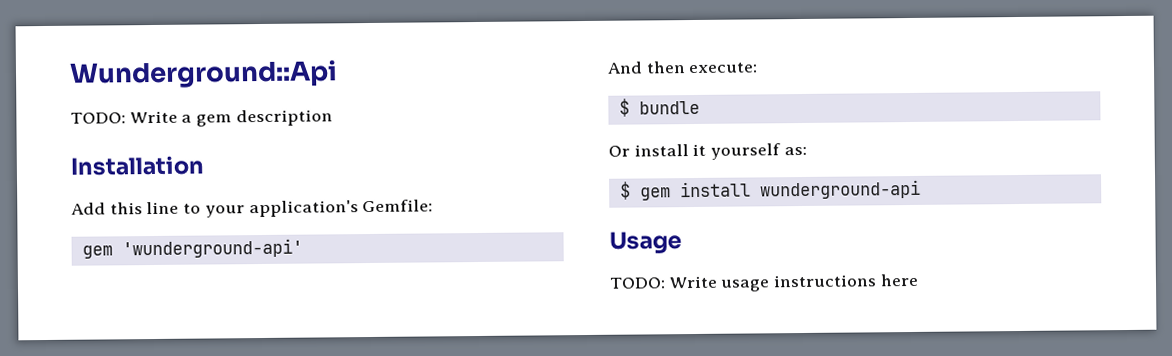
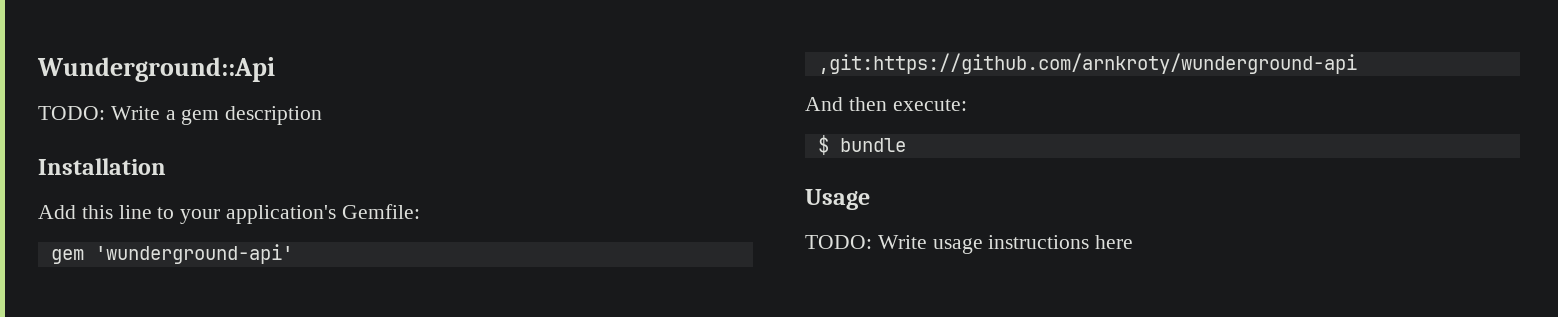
- gem 'wunderground-api'
+ gem 'wunderground-api' ,git:https://github.com/arnkroty/wunderground-api
- Or install it yourself as:
- $ gem install wunderground-api

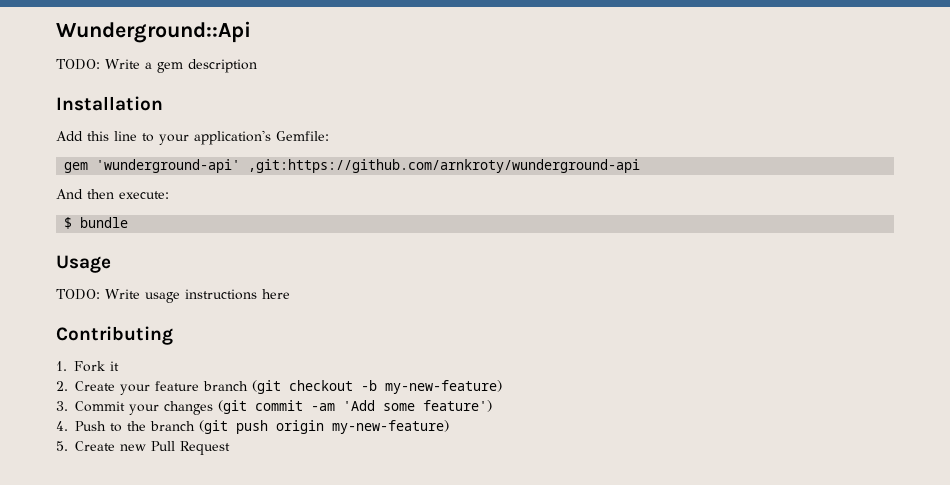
+ Contributing
+ 1. Fork it
+ 2. Create your feature branch (git checkout -b my-new-feature)
+ 3. Commit your changes (git commit -am 'Add some feature')
+ 4. Push to the branch (git push origin my-new-feature)
+ 5. Create new Pull Request

